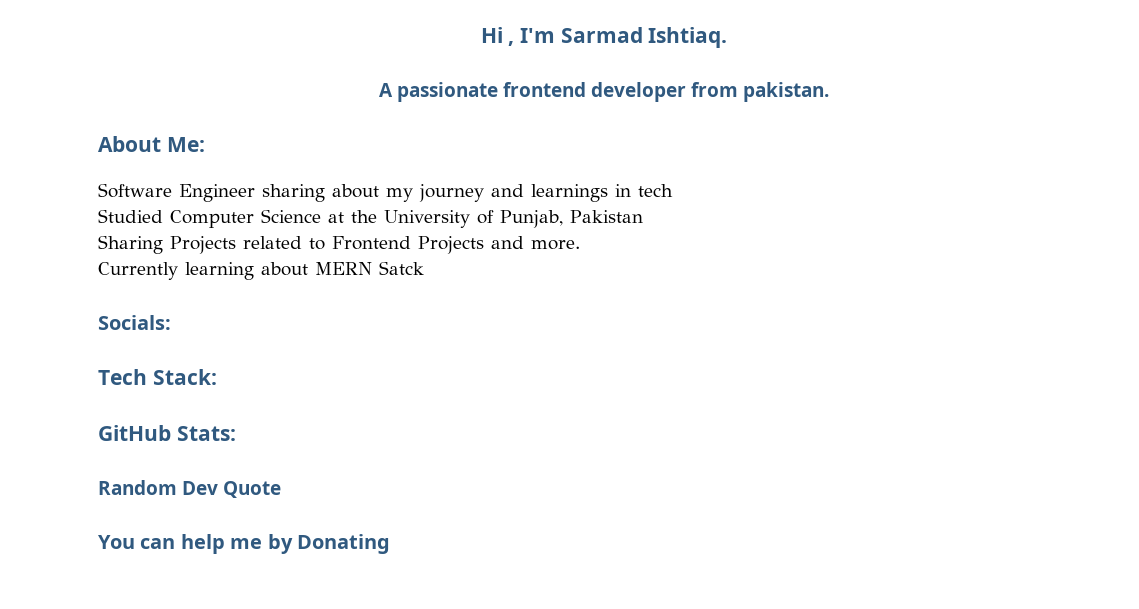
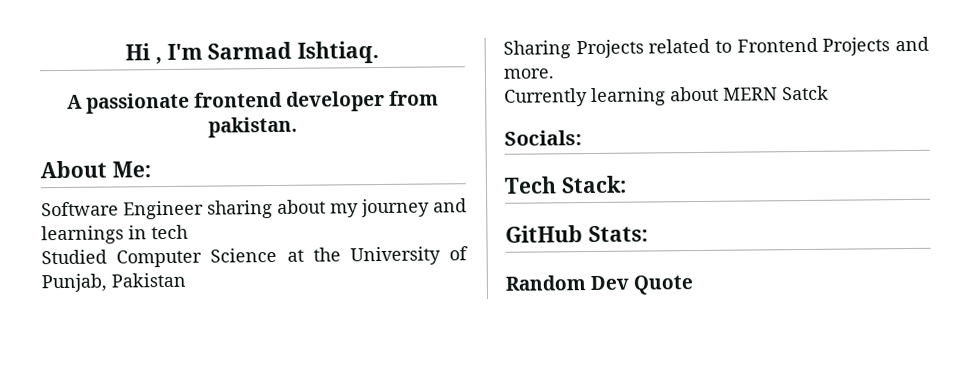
- You can help me by Donating

